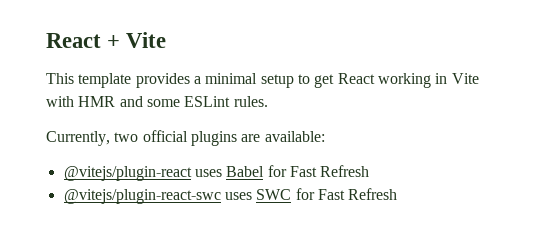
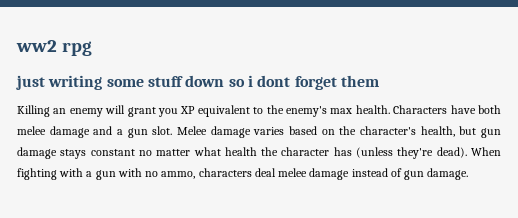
- React + Vite
- This template provides a minimal setup to get React working in Vite with HMR and some ESLint rules.
- Currently, two official plugins are available:
- @vitejs/plugin-react uses Babel for Fast Refresh
- @vitejs/plugin-react-swc uses SWC for Fast Refresh
+ ww2 rpg
+ just writing some stuff down so i dont forget them
+ Killing an enemy will grant you XP equivalent to the enemy's max health. Characters have both melee damage and a gun slot. Melee damage varies based on the character's health, but gun damage stays constant no matter what health the character has (unless they're dead). When fighting with a gun with no ammo, characters deal melee damage instead of gun damage.

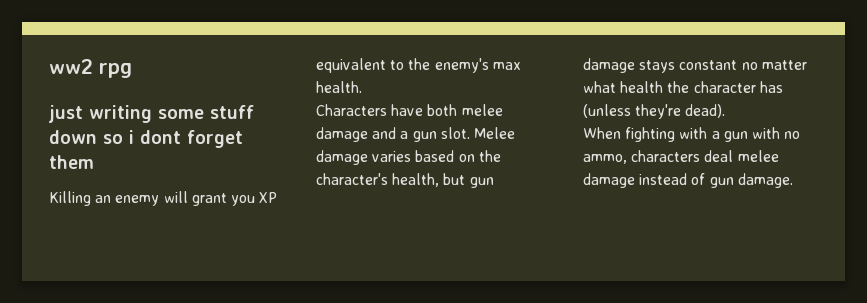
- Killing an enemy will grant you XP equivalent to the enemy's max health. Characters have both melee damage and a gun slot.
+ Killing an enemy will grant you XP equivalent to the enemy's max health.
+ Characters have both melee damage and a gun slot.
- Melee damage varies based on the character's health, but gun damage stays constant no matter what health the character has (unless they're dead). When fighting with a gun with no ammo, characters deal melee damage instead of gun damage.
+ Melee damage varies based on the character's health, but gun damage stays constant no matter what health the character has (unless they're dead).
+ When fighting with a gun with no ammo, characters deal melee damage instead of gun damage.

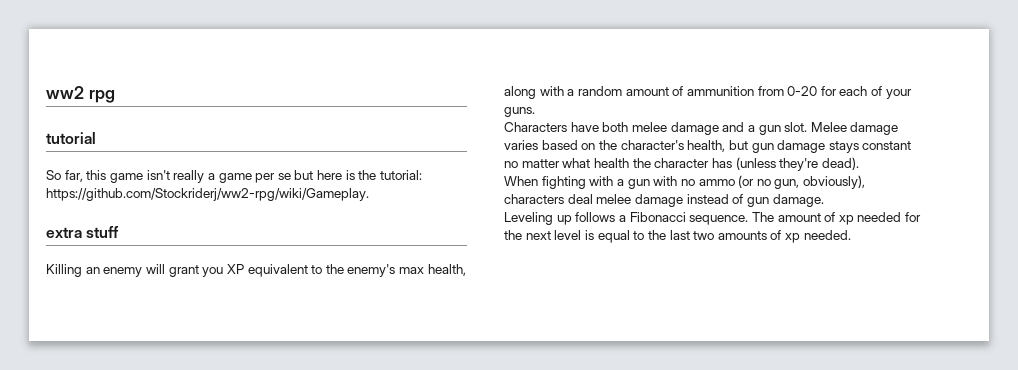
- just writing some stuff down so i dont forget them
+ tutorial
+ So far, this game isn't really a game per se but here is the tutorial: https://github.com/Stockriderj/ww2-rpg/wiki/Gameplay.
+ extra stuff
- Killing an enemy will grant you XP equivalent to the enemy's max health.
+ Killing an enemy will grant you XP equivalent to the enemy's max health, along with a random amount of ammunition from 0-20 for each of your guns.
- When fighting with a gun with no ammo, characters deal melee damage instead of gun damage.
+ When fighting with a gun with no ammo (or no gun, obviously), characters deal melee damage instead of gun damage.
+ Leveling up follows a Fibonacci sequence. The amount of xp needed for the next level is equal to the last two amounts of xp needed.

